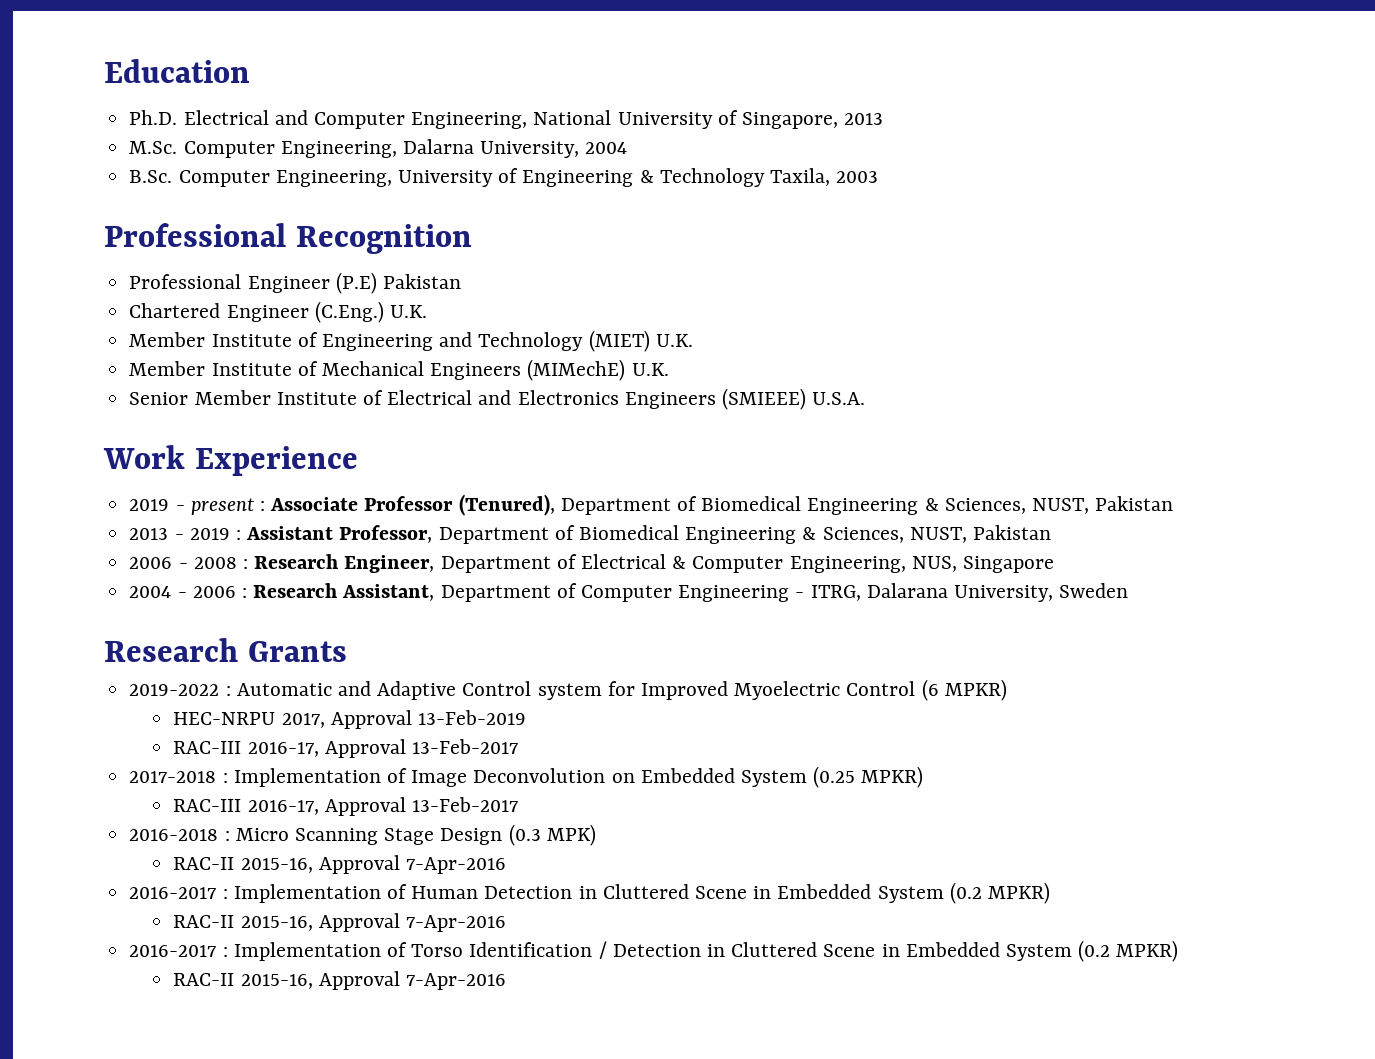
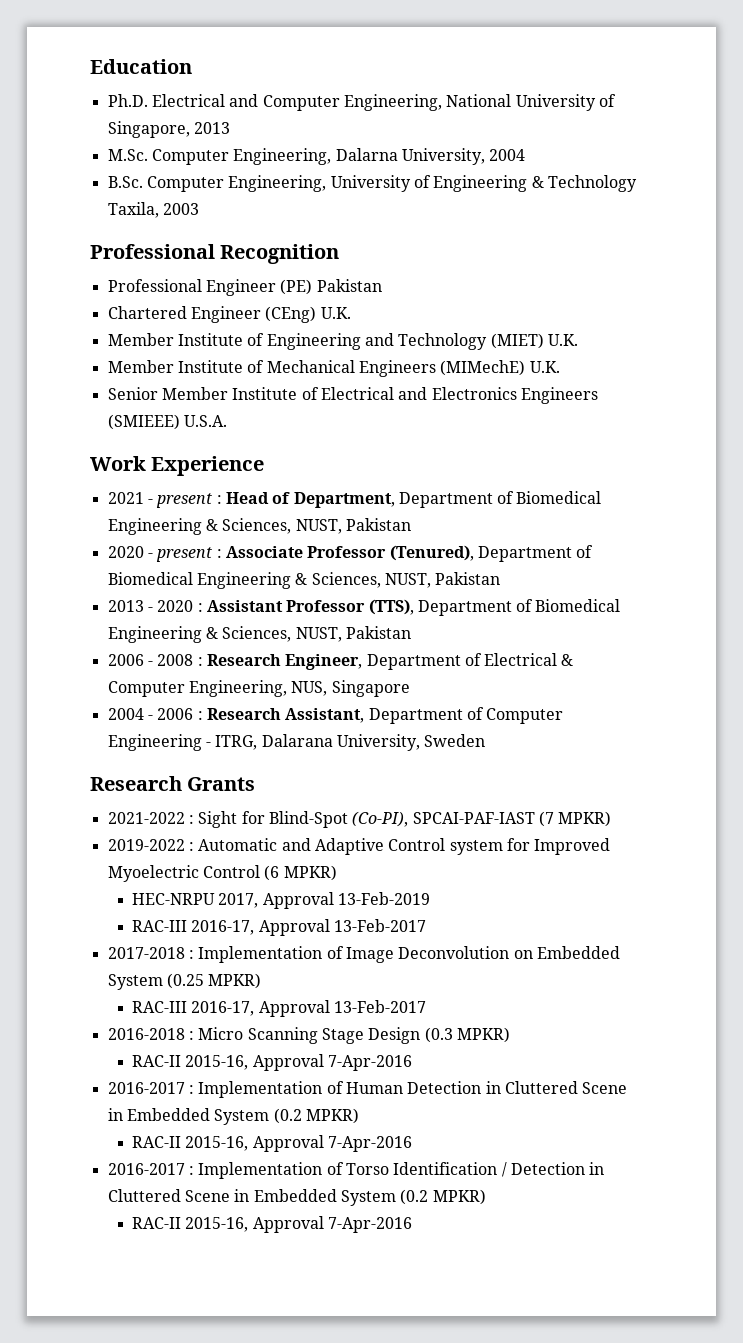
- Professional Engineer (P.E) Pakistan
+ Professional Engineer (PE) Pakistan
- Chartered Engineer (C.Eng.) U.K.
+ Chartered Engineer (CEng) U.K.
- 2019 - present : Associate Professor (Tenured), Department of Biomedical Engineering & Sciences, NUST, Pakistan
+ 2021 - present : Head of Department, Department of Biomedical Engineering & Sciences, NUST, Pakistan
+ 2020 - present : Associate Professor (Tenured), Department of Biomedical Engineering & Sciences, NUST, Pakistan
- 2013 - 2019 : Assistant Professor, Department of Biomedical Engineering & Sciences, NUST, Pakistan
+ 2013 - 2020 : Assistant Professor (TTS), Department of Biomedical Engineering & Sciences, NUST, Pakistan
+ 2021-2022 : Sight for Blind-Spot (Co-PI), SPCAI-PAF-IAST (7 MPKR)
- 2016-2018 : Micro Scanning Stage Design (0.3 MPK)
+ 2016-2018 : Micro Scanning Stage Design (0.3 MPKR)

